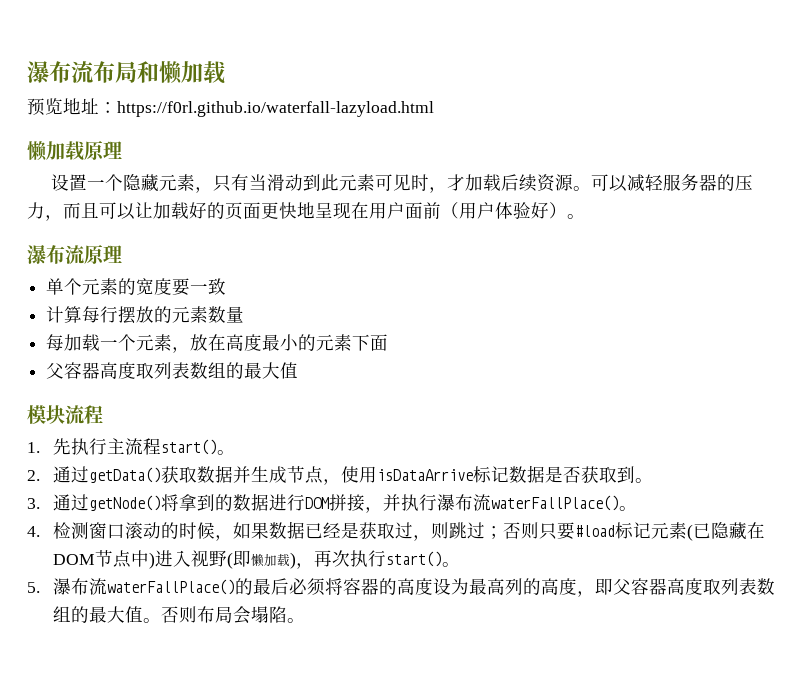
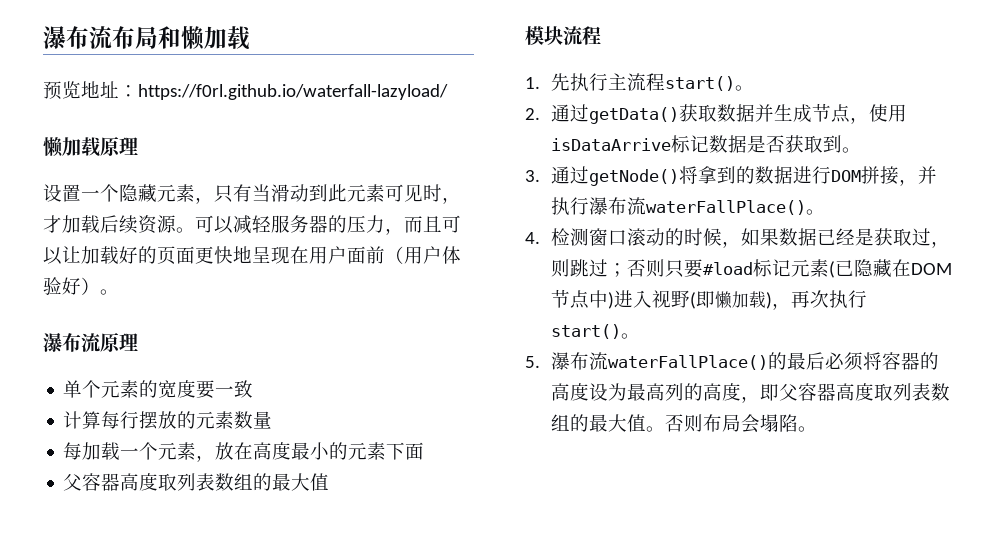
- 预览地址：https://f0rl.github.io/waterfall-lazyload.html
+ 预览地址：https://f0rl.github.io/waterfall-lazyload/

